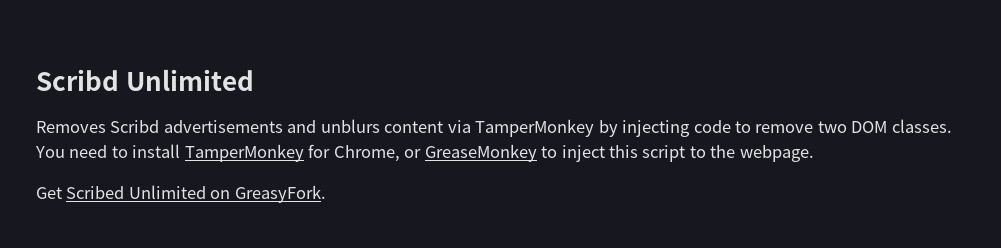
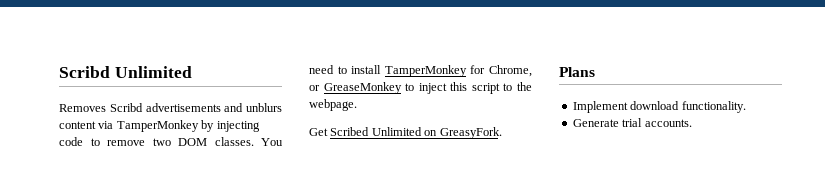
+ Plans
+ Implement download functionality.
+ Generate trial accounts.

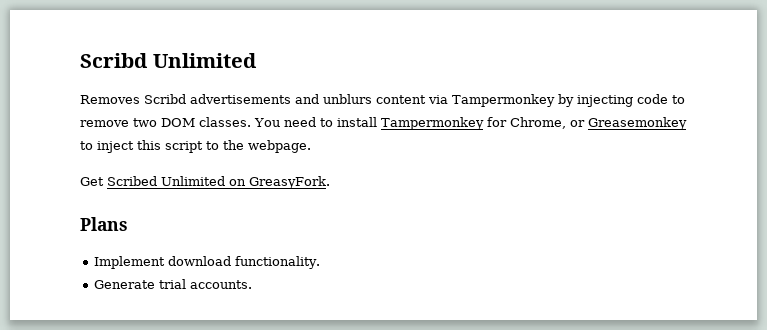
- Removes Scribd advertisements and unblurs content via TamperMonkey by injecting code to remove two DOM classes.
+ Removes Scribd advertisements and unblurs content via Tampermonkey by injecting code to remove two DOM classes.
- You need to install TamperMonkey for Chrome, or GreaseMonkey to inject this script to the webpage.
+ You need to install Tampermonkey for Chrome, or Greasemonkey to inject this script to the webpage.

